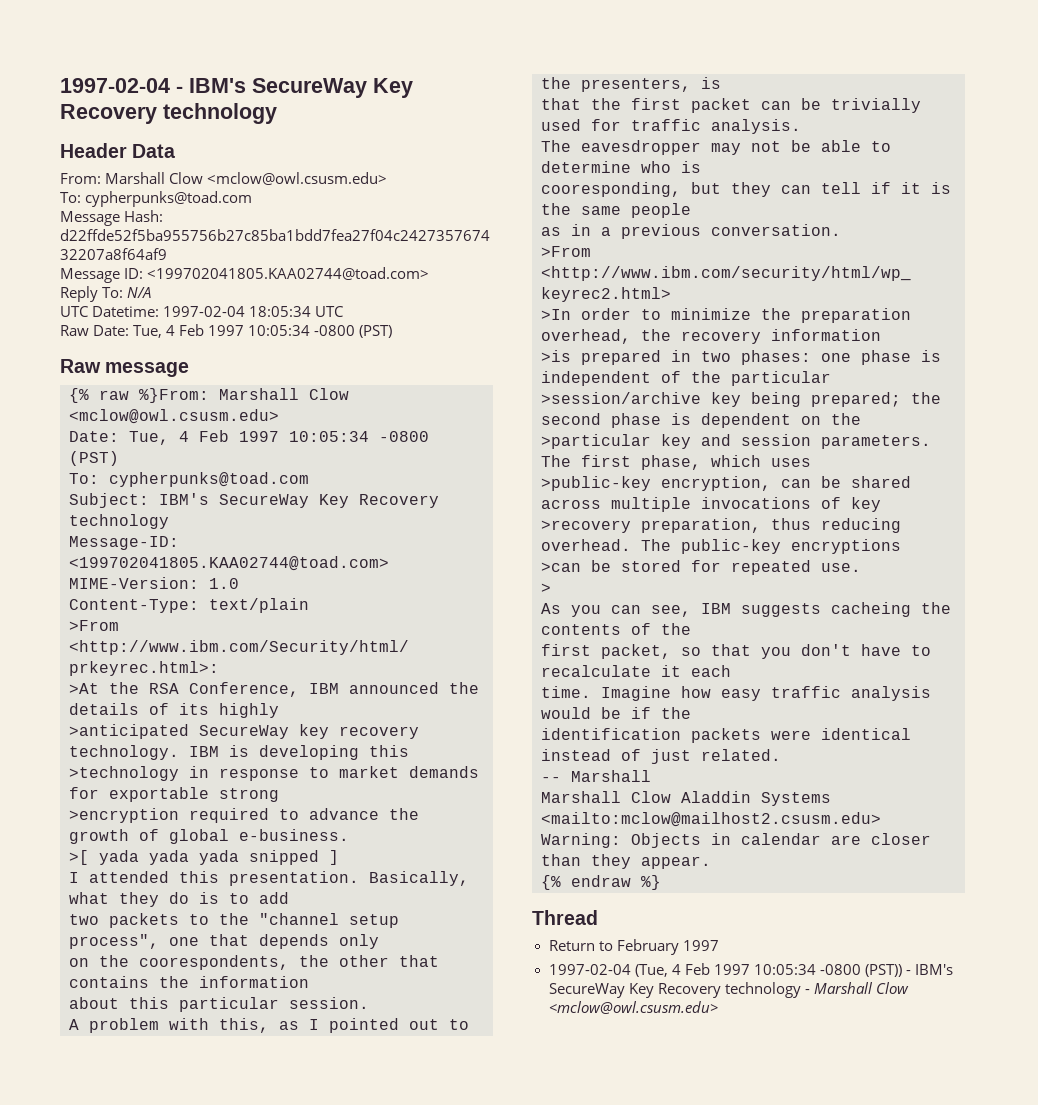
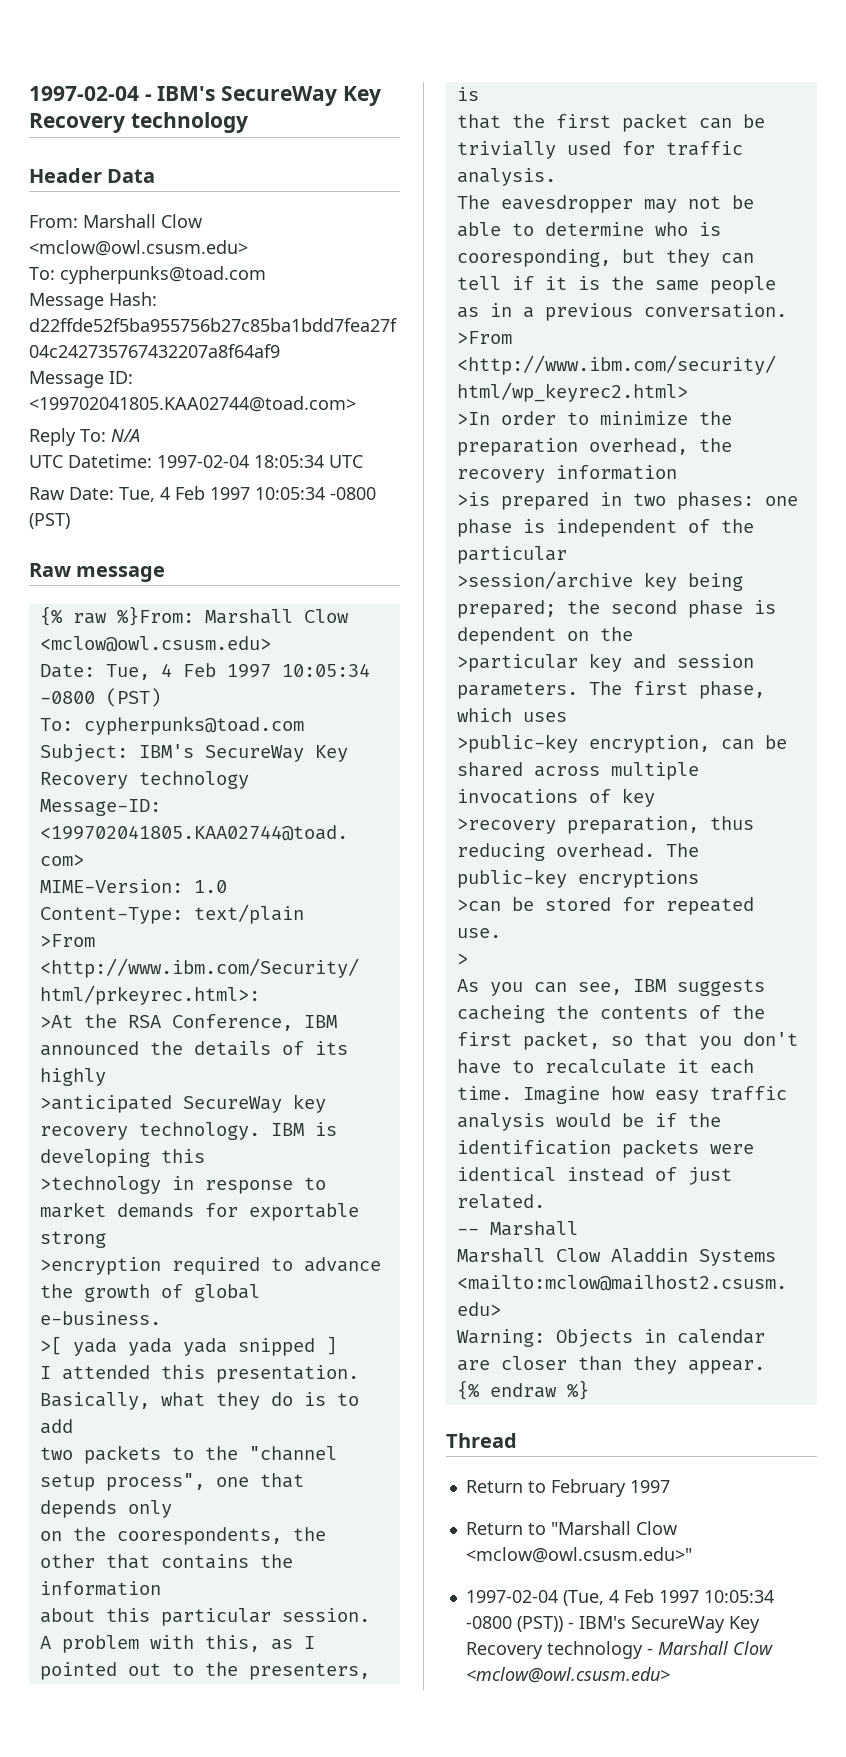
+ Return to "Marshall Clow <mclow@owl.csusm.edu>"

